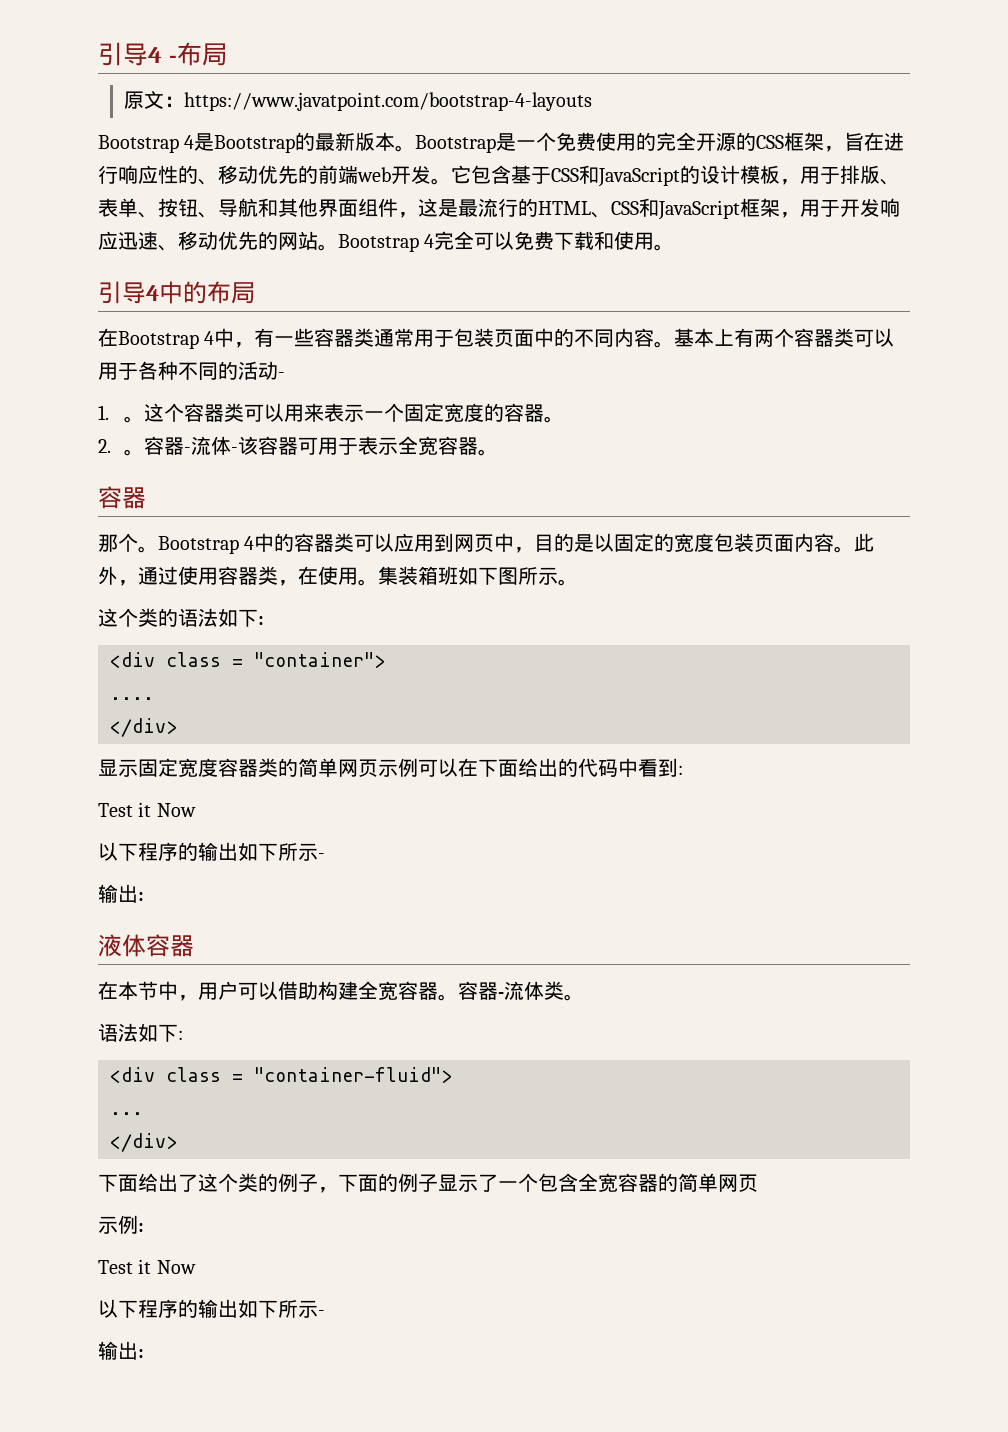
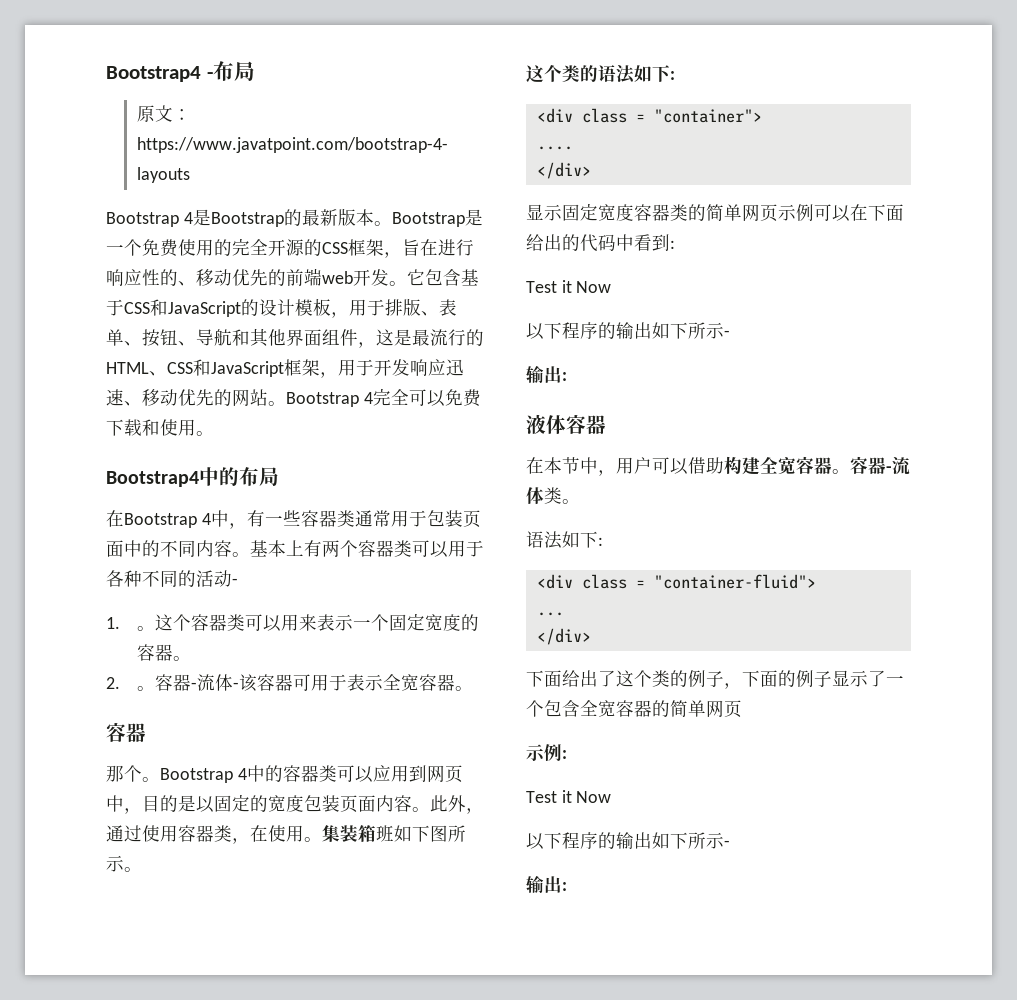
- 引导4 -布局
+ Bootstrap4 -布局
- 引导4中的布局
+ Bootstrap4中的布局

